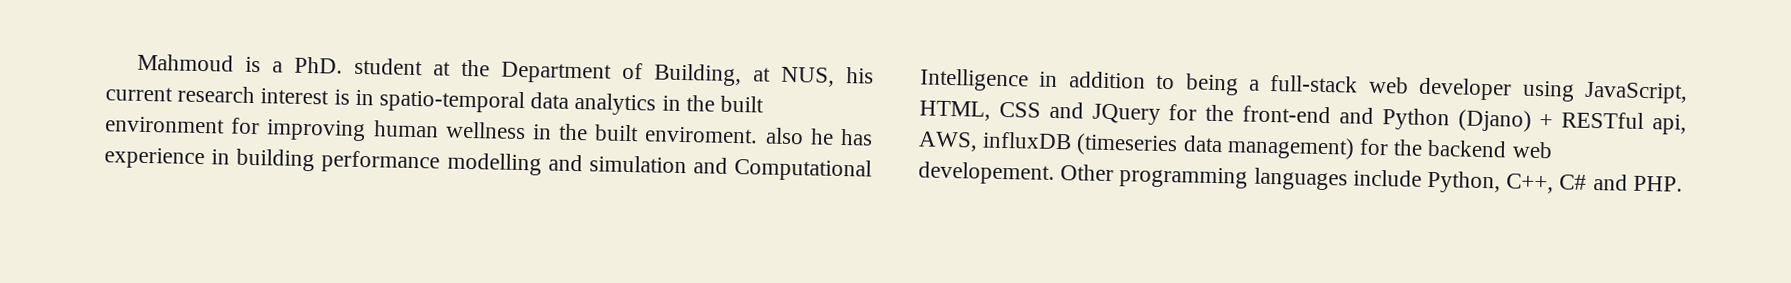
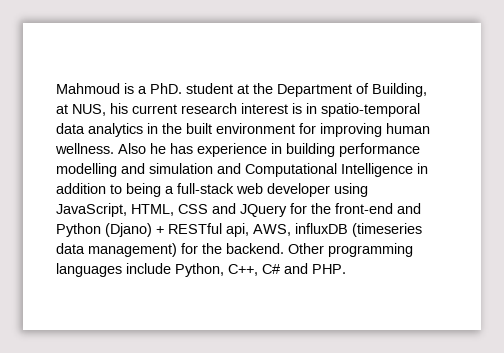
- Mahmoud is a PhD. student at the Department of Building, at NUS, his current research interest is in spatio-temporal data analytics in the built environment for improving human wellness in the built enviroment. also he has experience in building performance modelling and simulation and Computational Intelligence in addition to being a full-stack web developer using JavaScript, HTML, CSS and JQuery for the front-end and Python (Djano) + RESTful api, AWS, influxDB (timeseries data management) for the backend web developement.
+ Mahmoud is a PhD. student at the Department of Building, at NUS, his current research interest is in spatio-temporal data analytics in the built environment for improving human wellness. Also he has experience in building performance modelling and simulation and Computational Intelligence in addition to being a full-stack web developer using JavaScript, HTML, CSS and JQuery for the front-end and Python (Djano) + RESTful api, AWS, influxDB (timeseries data management) for the backend.

